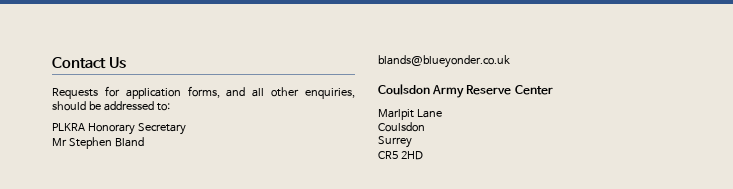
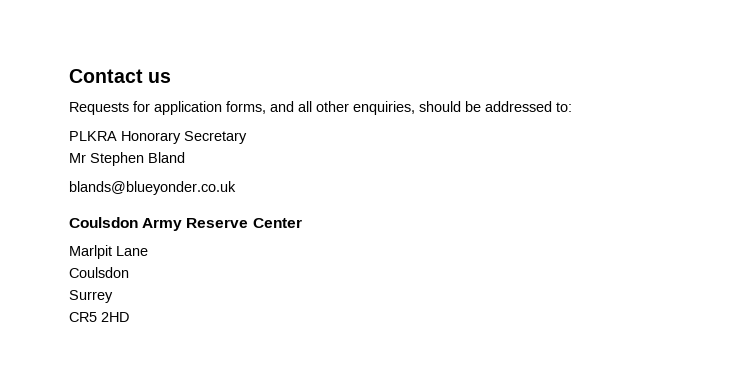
- Contact Us
+ Contact us

